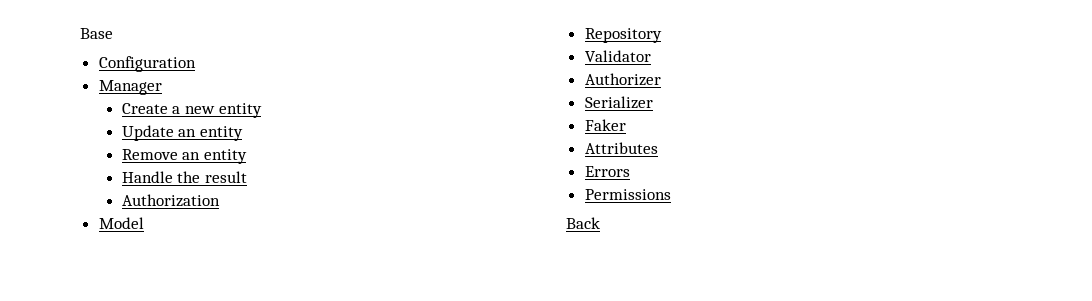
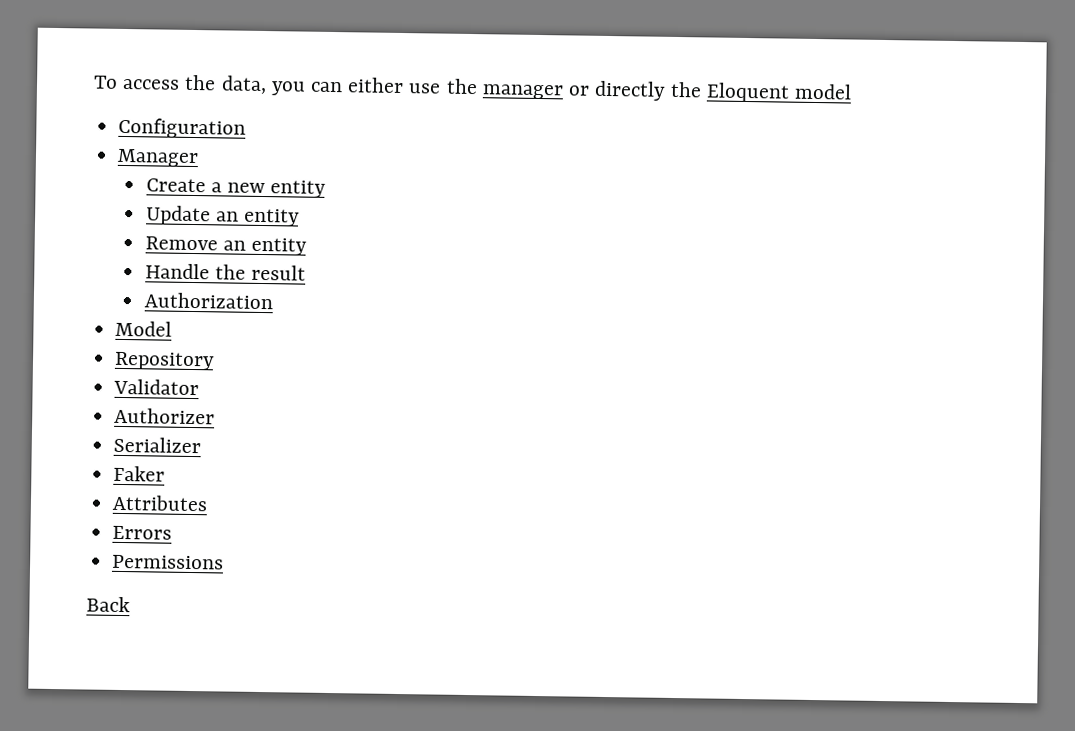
- Base
+ To access the data, you can either use the manager or directly the Eloquent model

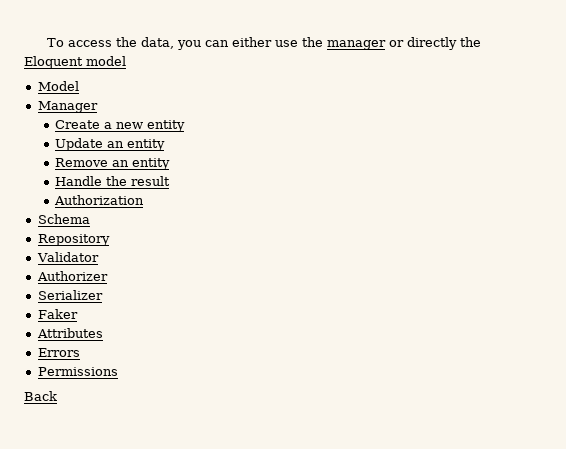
- Configuration
+ Model
- Model
+ Schema

